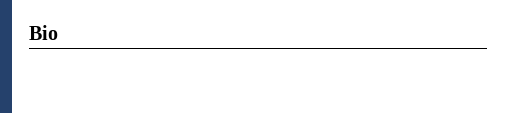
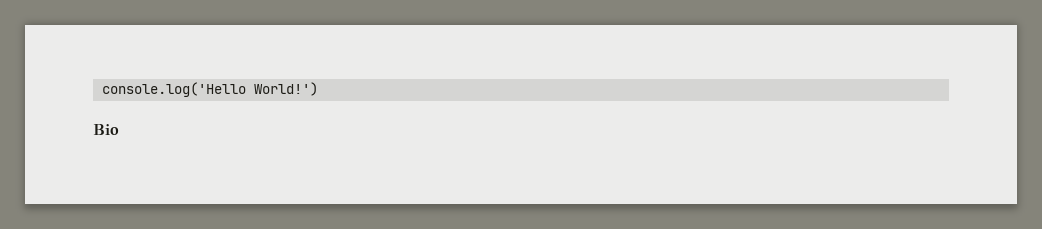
+ console.log('Hello World!')

